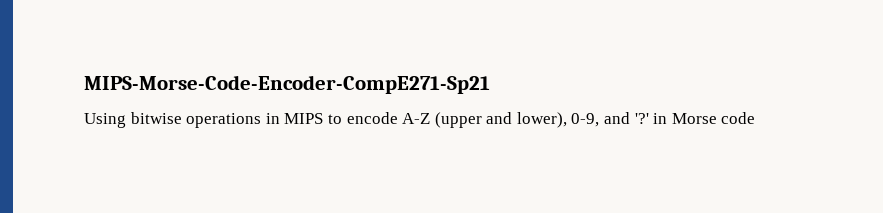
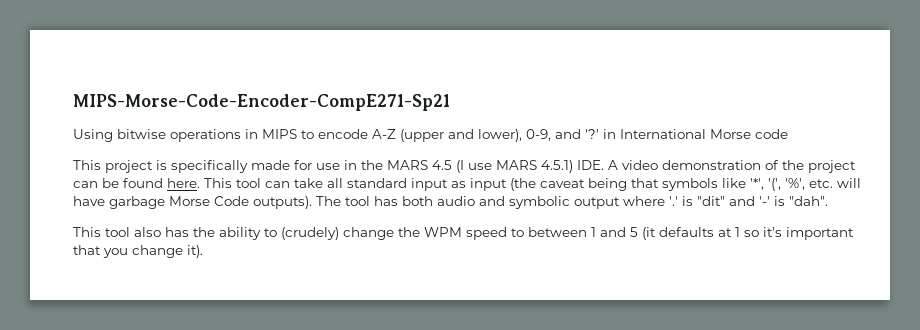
- Using bitwise operations in MIPS to encode A-Z (upper and lower), 0-9, and '?' in Morse code
+ Using bitwise operations in MIPS to encode A-Z (upper and lower), 0-9, and '?' in International Morse code
+ This project is specifically made for use in the MARS 4.5 (I use MARS 4.5.1) IDE. A video demonstration of the project can be found here. This tool can take all standard input as input (the caveat being that symbols like '*', '(', '%', etc. will have garbage Morse Code outputs). The tool has both audio and symbolic output where '.' is "dit" and '-' is "dah".
+ This tool also has the ability to (crudely) change the WPM speed to between 1 and 5 (it defaults at 1 so it's important that you change it).

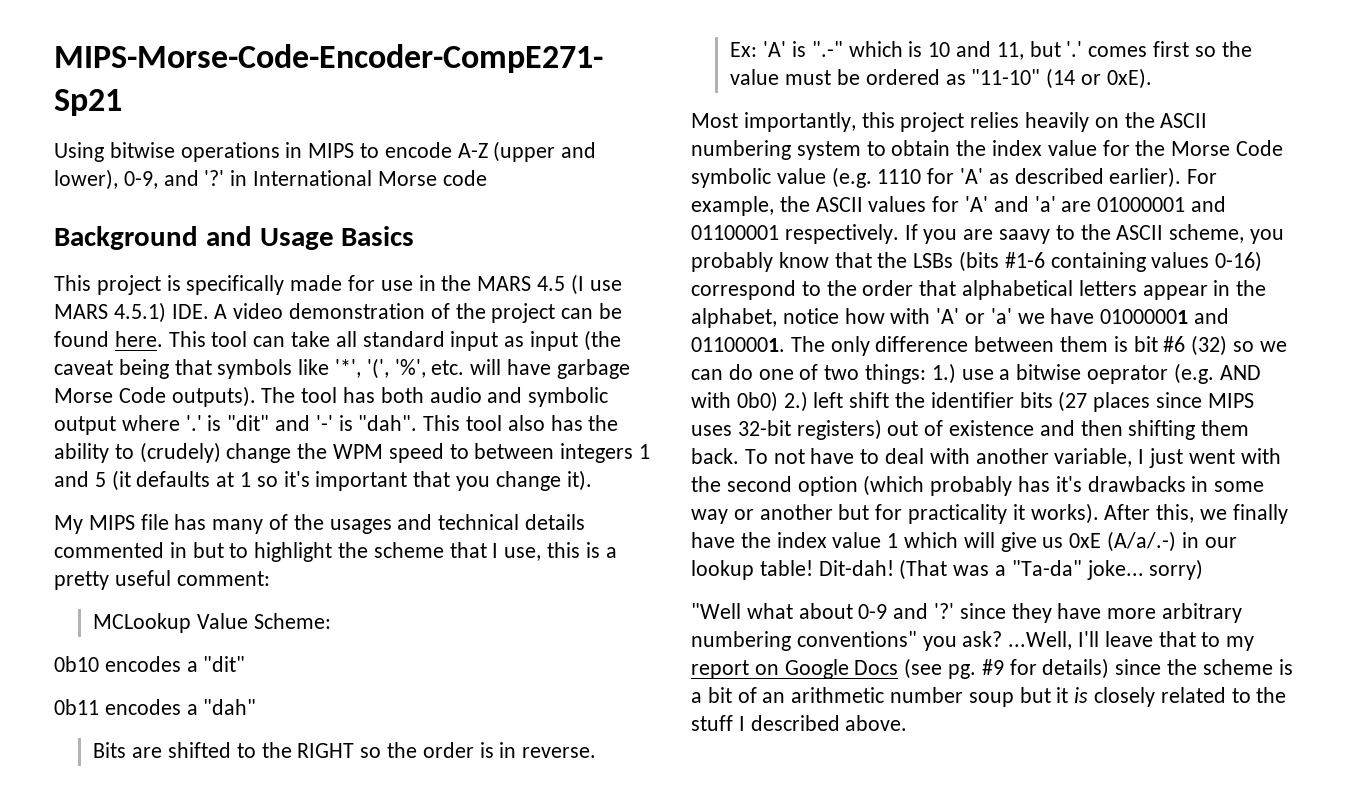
+ Background and Usage Basics
- The tool has both audio and symbolic output where '.' is "dit" and '-' is "dah".
- This tool also has the ability to (crudely) change the WPM speed to between 1 and 5 (it defaults at 1 so it's important that you change it).
+ The tool has both audio and symbolic output where '.' is "dit" and '-' is "dah". This tool also has the ability to (crudely) change the WPM speed to between integers 1 and 5 (it defaults at 1 so it's important that you change it).
+ My MIPS file has many of the usages and technical details commented in but to highlight the scheme that I use, this is a pretty useful comment:
+ MCLookup Value Scheme:
+ 0b10 encodes a "dit"
+ 0b11 encodes a "dah"
+ Bits are shifted to the RIGHT so the order is in reverse.
+ Ex: 'A' is ".-" which is 10 and 11, but '.' comes first so the value must be ordered as "11-10" (14 or 0xE).
+ Most importantly, this project relies heavily on the ASCII numbering system to obtain the index value for the Morse Code symbolic value (e.g. 1110 for 'A' as described earlier). For example, the ASCII values for 'A' and 'a' are 01000001 and 01100001 respectively. If you are saavy to the ASCII scheme, you probably know that the LSBs (bits #1-6 containing values 0-16) correspond to the order that alphabetical letters appear in the alphabet, notice how with 'A' or 'a' we have 01000001 and 01100001. The only difference between them is bit #6 (32) so we can do one of two things: 1.) use a bitwise oeprator (e.g. AND with 0b0) 2.) left shift the identifier bits (27 places since MIPS uses 32-bit registers) out of existence and then shifting them back. To not have to deal with another variable, I just went with the second option (which probably has it's drawbacks in some way or another but for practicality it works). After this, we finally have the index value 1 which will give us 0xE (A/a/.-) in our lookup table! Dit-dah! (That was a "Ta-da" joke... sorry)
+ "Well what about 0-9 and '?' since they have more arbitrary numbering conventions" you ask? ...Well, I'll leave that to my report on Google Docs (see pg. #9 for details) since the scheme is a bit of an arithmetic number soup but it is closely related to the stuff I described above.

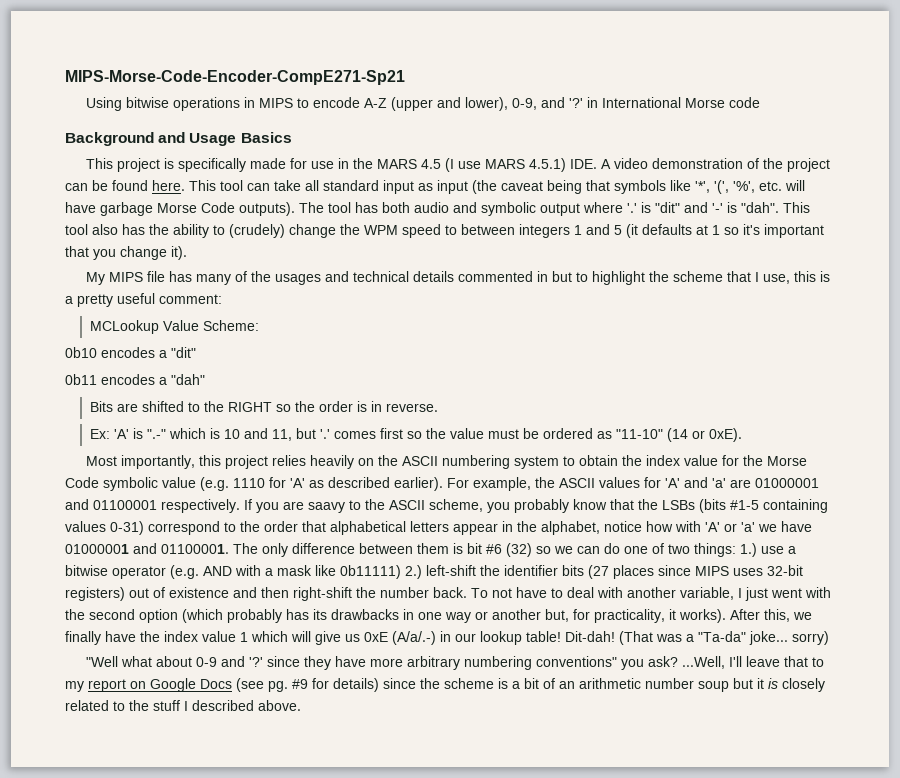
- If you are saavy to the ASCII scheme, you probably know that the LSBs (bits #1-6 containing values 0-16) correspond to the order that alphabetical letters appear in the alphabet, notice how with 'A' or 'a' we have 01000001 and 01100001.
+ If you are saavy to the ASCII scheme, you probably know that the LSBs (bits #1-5 containing values 0-31) correspond to the order that alphabetical letters appear in the alphabet, notice how with 'A' or 'a' we have 01000001 and 01100001.
- The only difference between them is bit #6 (32) so we can do one of two things: 1.) use a bitwise oeprator (e.g. AND with 0b0) 2.) left shift the identifier bits (27 places since MIPS uses 32-bit registers) out of existence and then shifting them back.
+ The only difference between them is bit #6 (32) so we can do one of two things: 1.) use a bitwise operator (e.g. AND with a mask like 0b11111) 2.) left-shift the identifier bits (27 places since MIPS uses 32-bit registers) out of existence and then right-shift the number back.
- To not have to deal with another variable, I just went with the second option (which probably has it's drawbacks in some way or another but for practicality it works).
+ To not have to deal with another variable, I just went with the second option (which probably has its drawbacks in one way or another but, for practicality, it works).

